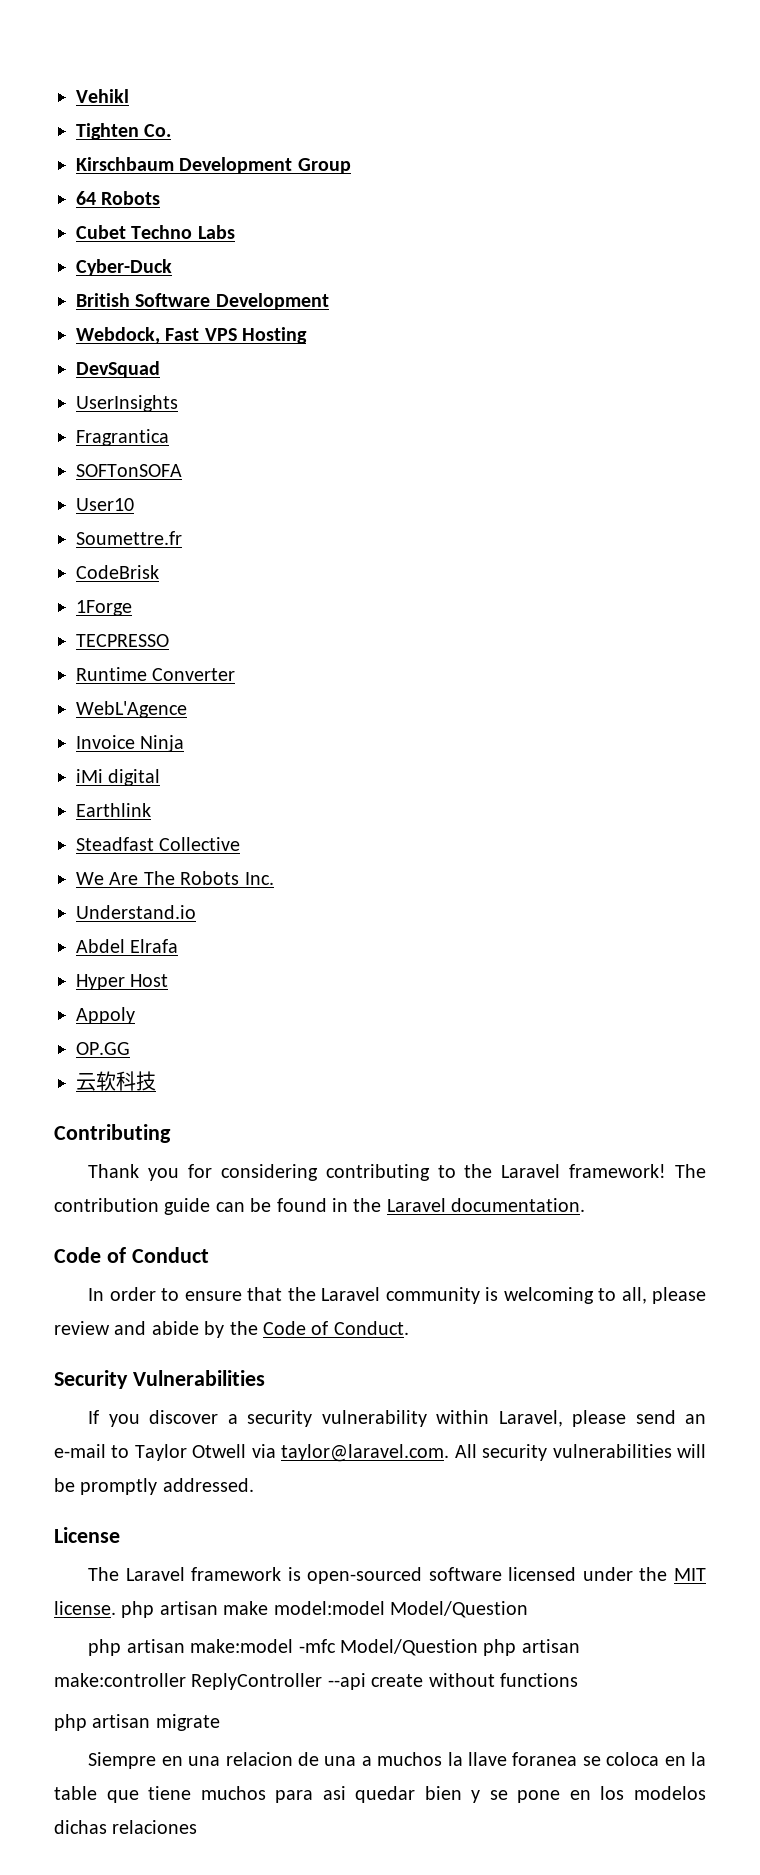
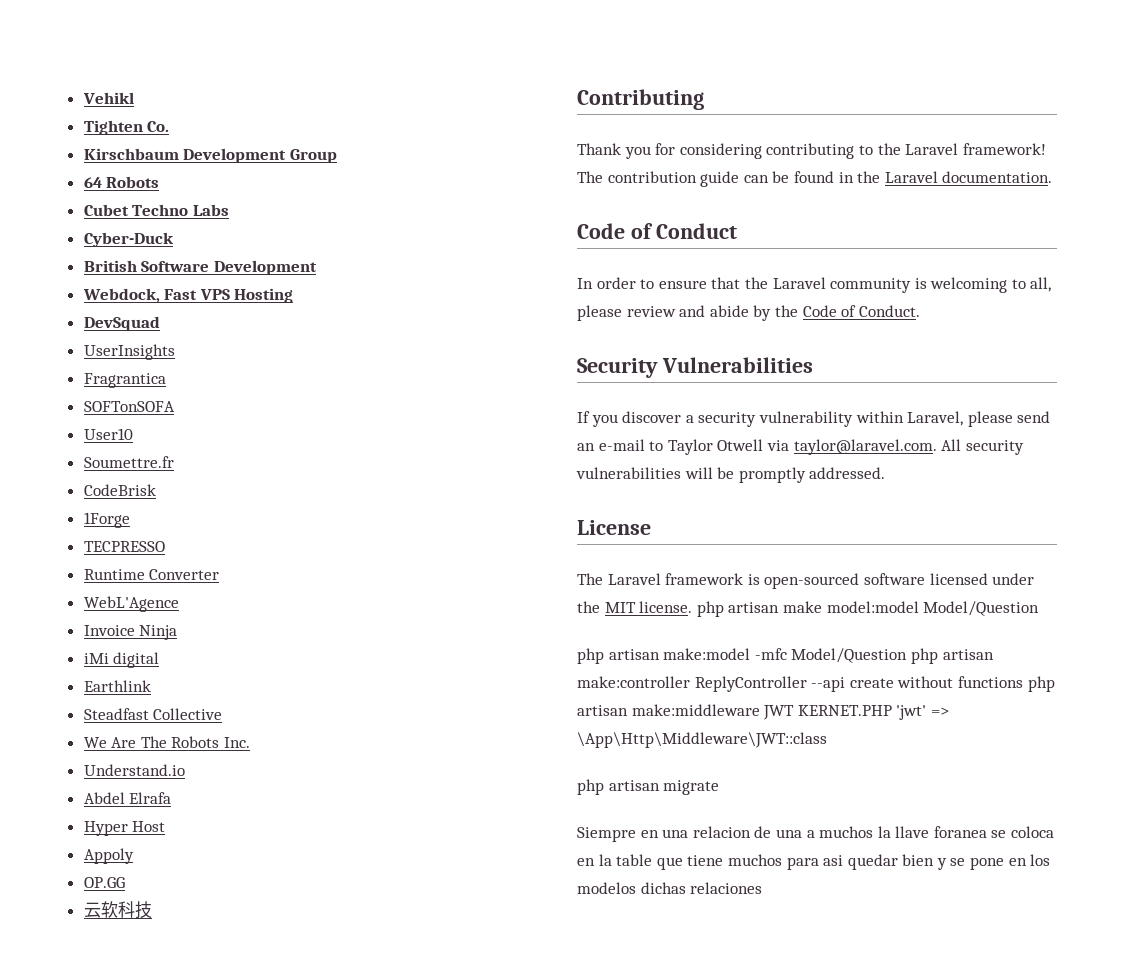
- php artisan make:model -mfc Model/Question php artisan make:controller ReplyController --api create without functions
+ php artisan make:model -mfc Model/Question php artisan make:controller ReplyController --api create without functions php artisan make:middleware JWT KERNET.PHP 'jwt' => \App\Http\Middleware\JWT::class

